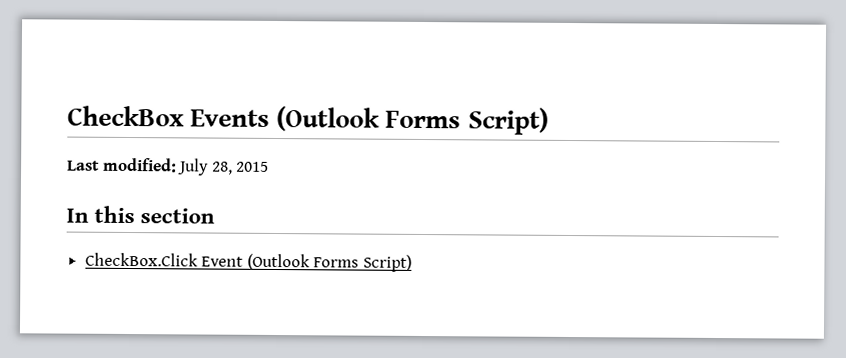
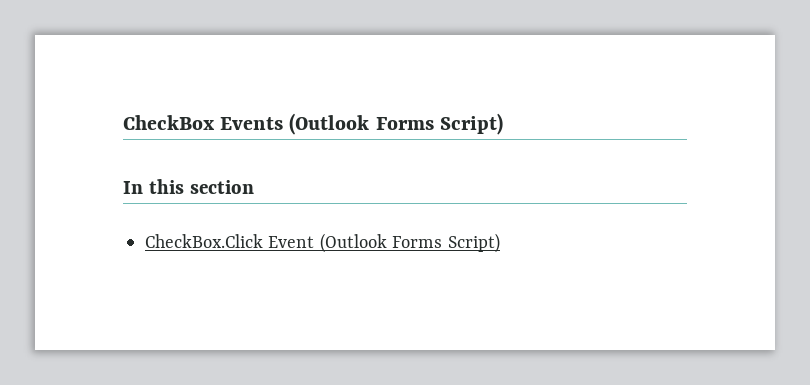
- Last modified: July 28, 2015

